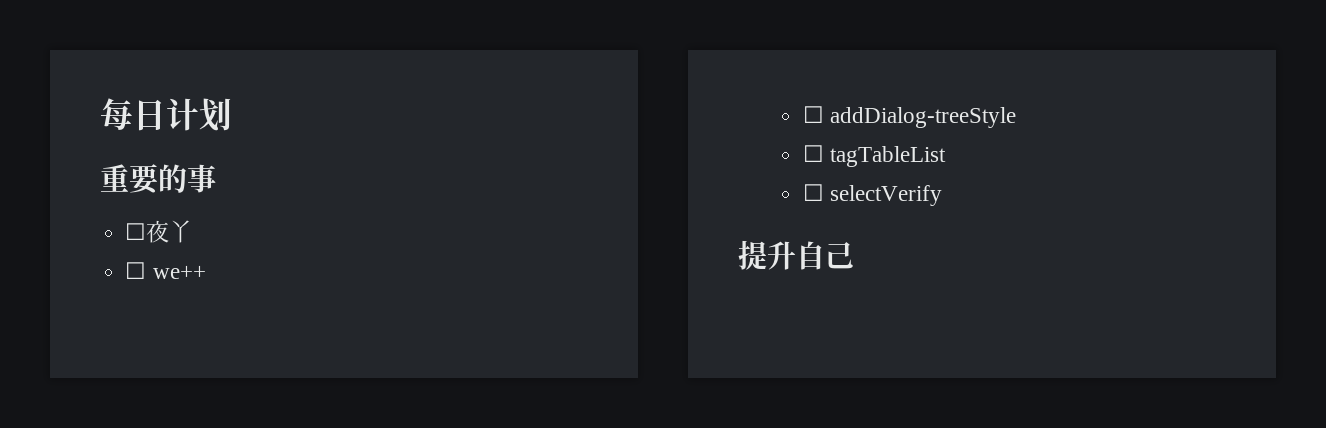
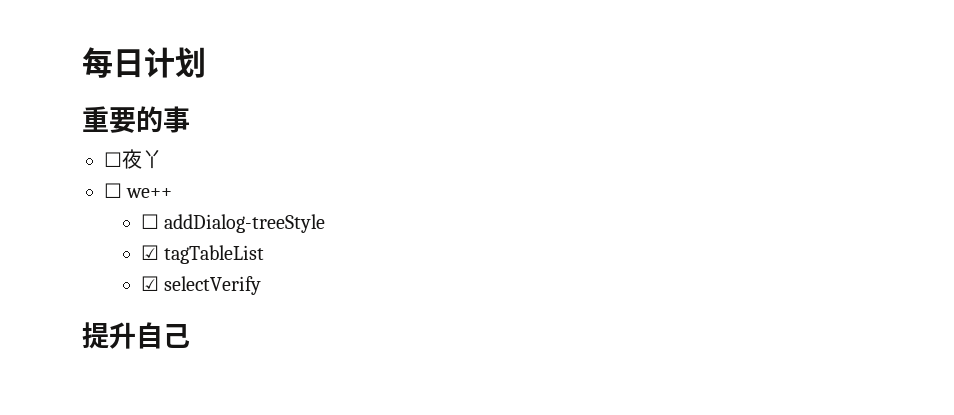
- ☐ tagTableList
+ ☑ tagTableList
- ☐ selectVerify
+ ☑ selectVerify

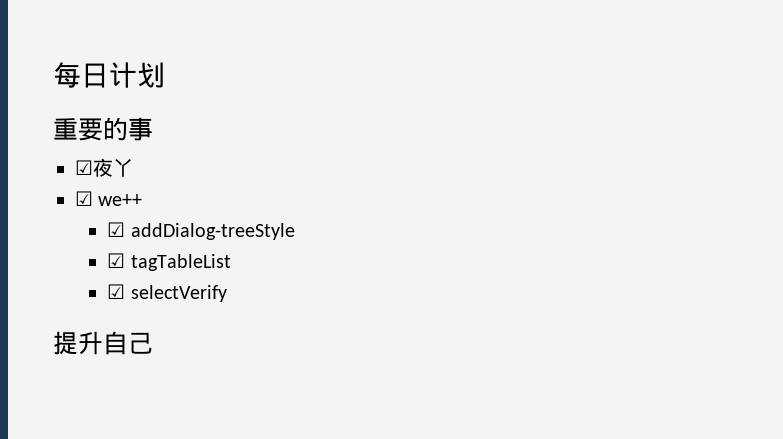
- ☐夜丫
+ ☑夜丫
- ☐ we++
+ ☑ we++
- ☐ addDialog-treeStyle
+ ☑ addDialog-treeStyle

